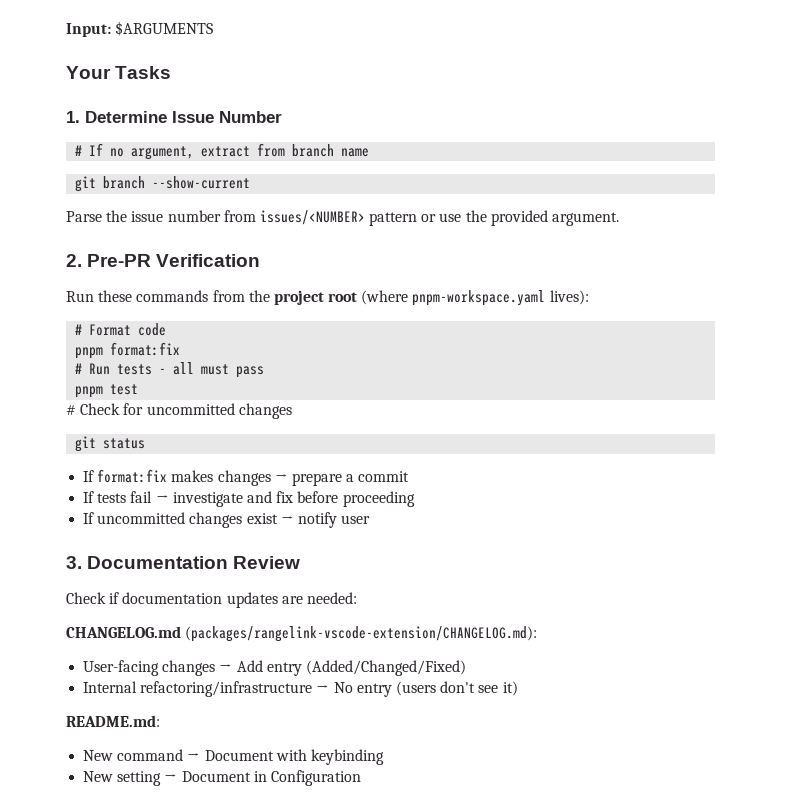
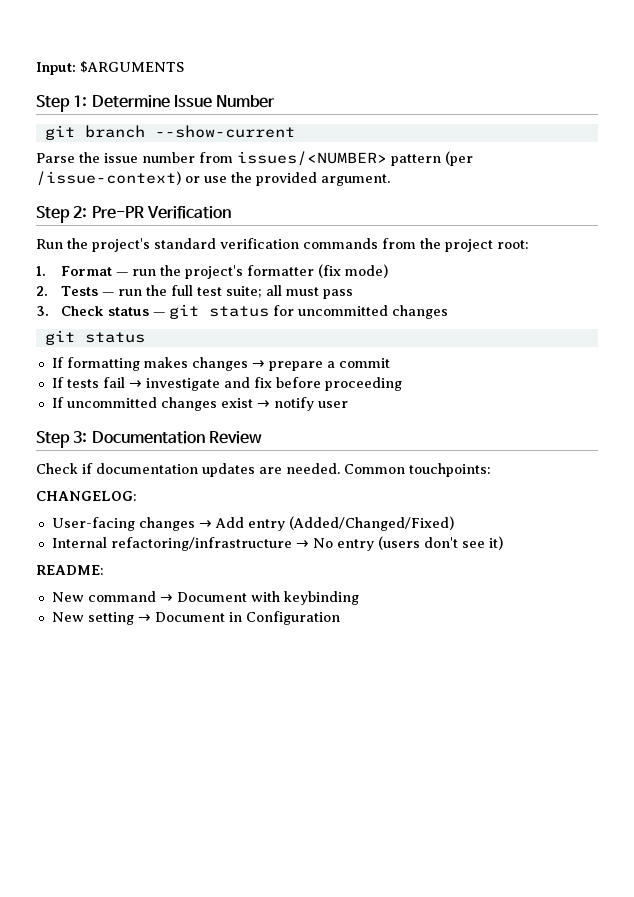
- Your Tasks
- 1. Determine Issue Number
+ Step 1: Determine Issue Number
- # If no argument, extract from branch name
- Parse the issue number from issues/<NUMBER> pattern or use the provided argument.
+ Parse the issue number from issues/<NUMBER> pattern (per /issue-context) or use the provided argument.
- 2. Pre-PR Verification
+ Step 2: Pre-PR Verification
- Run these commands from the project root (where pnpm-workspace.yaml lives):
- # Format code
- pnpm format:fix
- # Run tests - all must pass
- pnpm test
- # Check for uncommitted changes
+ Run the project's standard verification commands from the project root:
+ 1. Format — run the project's formatter (fix mode)
+ 2. Tests — run the full test suite; all must pass
+ 3. Check status — git status for uncommitted changes
- If format:fix makes changes → prepare a commit
+ If formatting makes changes → prepare a commit
- 3. Documentation Review
+ Step 3: Documentation Review
- Check if documentation updates are needed:
- CHANGELOG.md (packages/rangelink-vscode-extension/CHANGELOG.md):
+ Check if documentation updates are needed. Common touchpoints:
+ CHANGELOG:
- README.md:
+ README:

